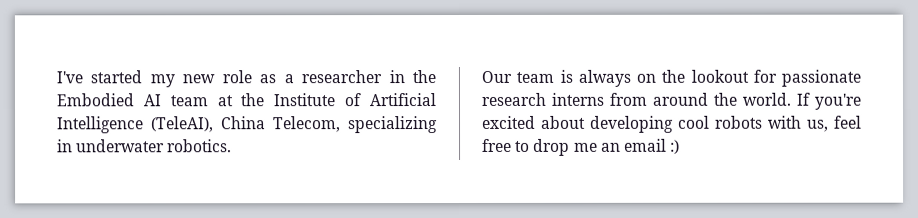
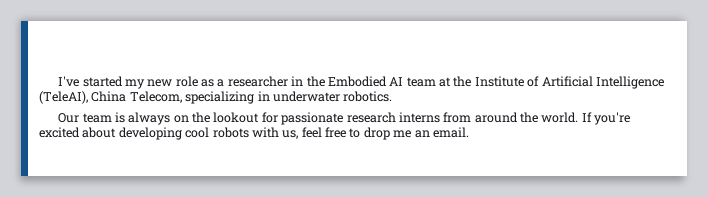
- If you're excited about developing cool robots with us, feel free to drop me an email :)
+ If you're excited about developing cool robots with us, feel free to drop me an email.

